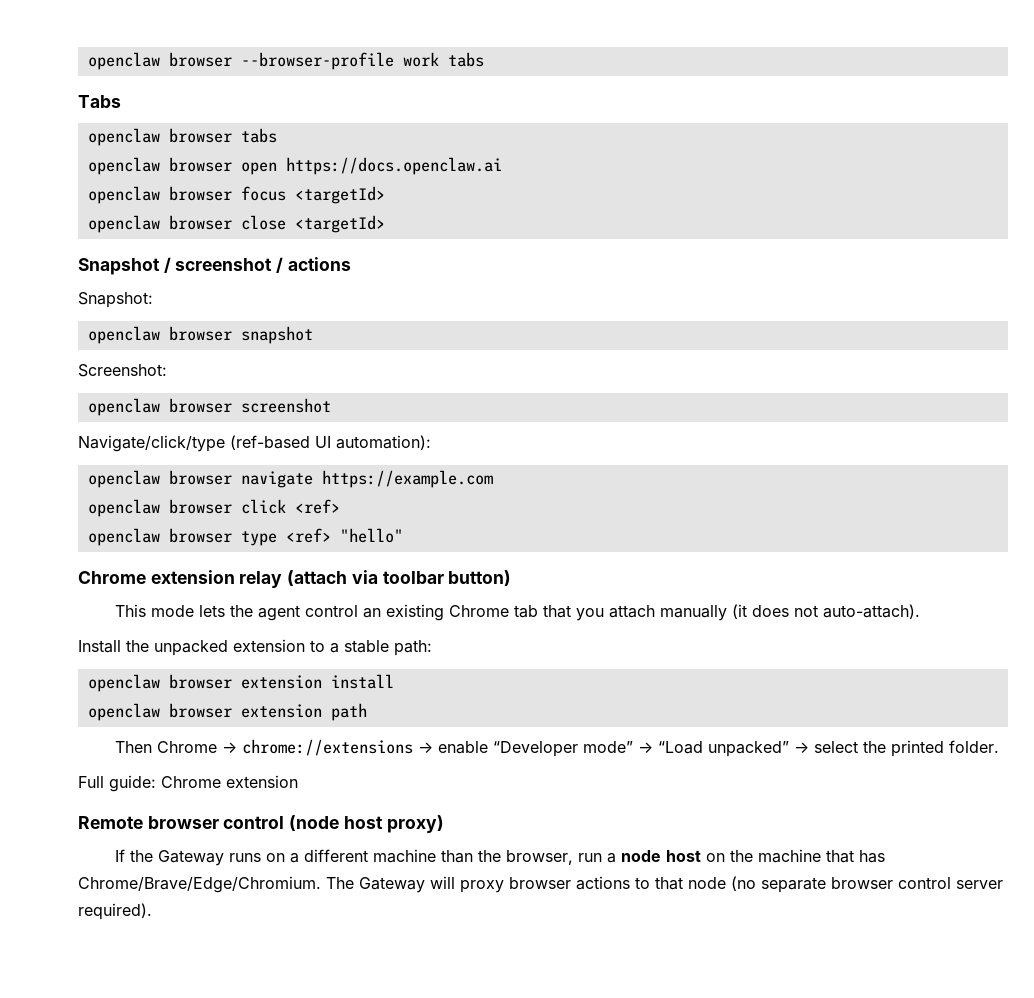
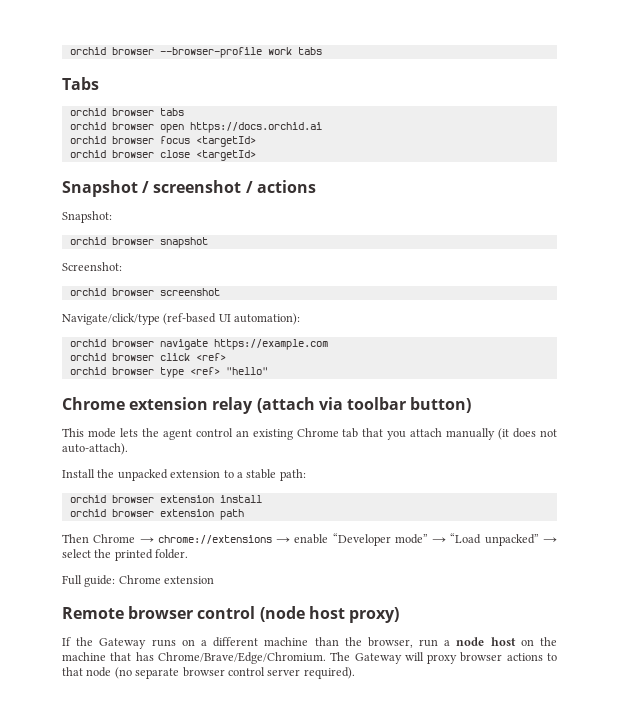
- openclaw browser --browser-profile work tabs
+ orchid browser --browser-profile work tabs
- openclaw browser tabs
+ orchid browser tabs
- openclaw browser open https://docs.openclaw.ai
- openclaw browser focus <targetId>
+ orchid browser open https://docs.orchid.ai
+ orchid browser focus <targetId>
- openclaw browser close <targetId>
+ orchid browser close <targetId>
- openclaw browser snapshot
+ orchid browser snapshot
- openclaw browser screenshot
+ orchid browser screenshot
- openclaw browser navigate https://example.com
+ orchid browser navigate https://example.com
- openclaw browser click <ref>
+ orchid browser click <ref>
- openclaw browser type <ref> "hello"
+ orchid browser type <ref> "hello"
- openclaw browser extension install
+ orchid browser extension install
- openclaw browser extension path
+ orchid browser extension path

